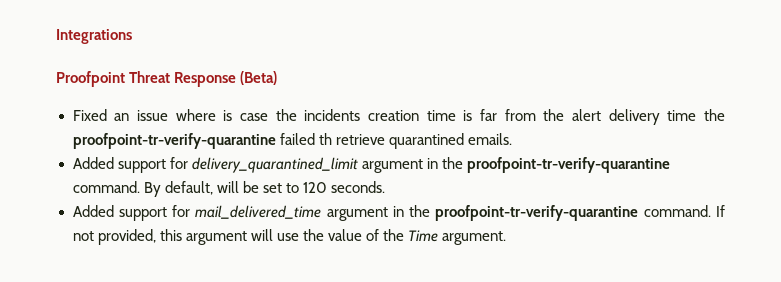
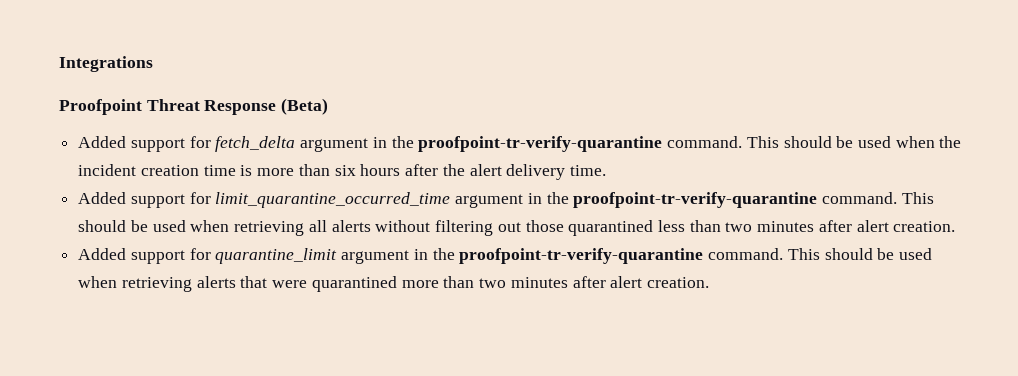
- Fixed an issue where is case the incidents creation time is far from the alert delivery time the proofpoint-tr-verify-quarantine failed th retrieve quarantined emails.
- Added support for delivery_quarantined_limit argument in the proofpoint-tr-verify-quarantine command. By default, will be set to 120 seconds.
- Added support for mail_delivered_time argument in the proofpoint-tr-verify-quarantine command. If not provided, this argument will use the value of the Time argument.
+ Added support for fetch_delta argument in the proofpoint-tr-verify-quarantine command. This should be used when the incident creation time is more than six hours after the alert delivery time.
+ Added support for limit_quarantine_occurred_time argument in the proofpoint-tr-verify-quarantine command. This should be used when retrieving all alerts without filtering out those quarantined less than two minutes after alert creation.
+ Added support for quarantine_limit argument in the proofpoint-tr-verify-quarantine command. This should be used when retrieving alerts that were quarantined more than two minutes after alert creation.

